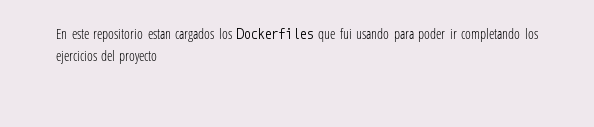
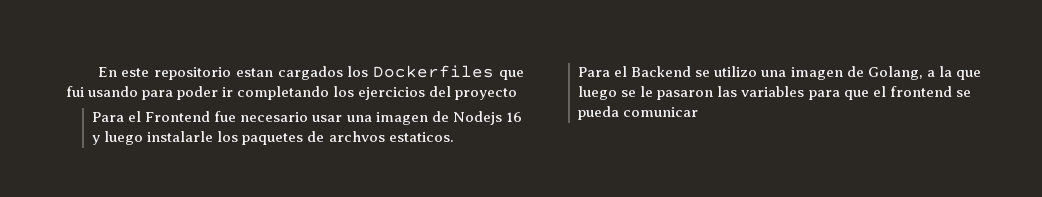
+ Para el Frontend fue necesario usar una imagen de Nodejs 16 y luego instalarle los paquetes de archvos estaticos.
+ Para el Backend se utilizo una imagen de Golang, a la que luego se le pasaron las variables para que el frontend se pueda comunicar

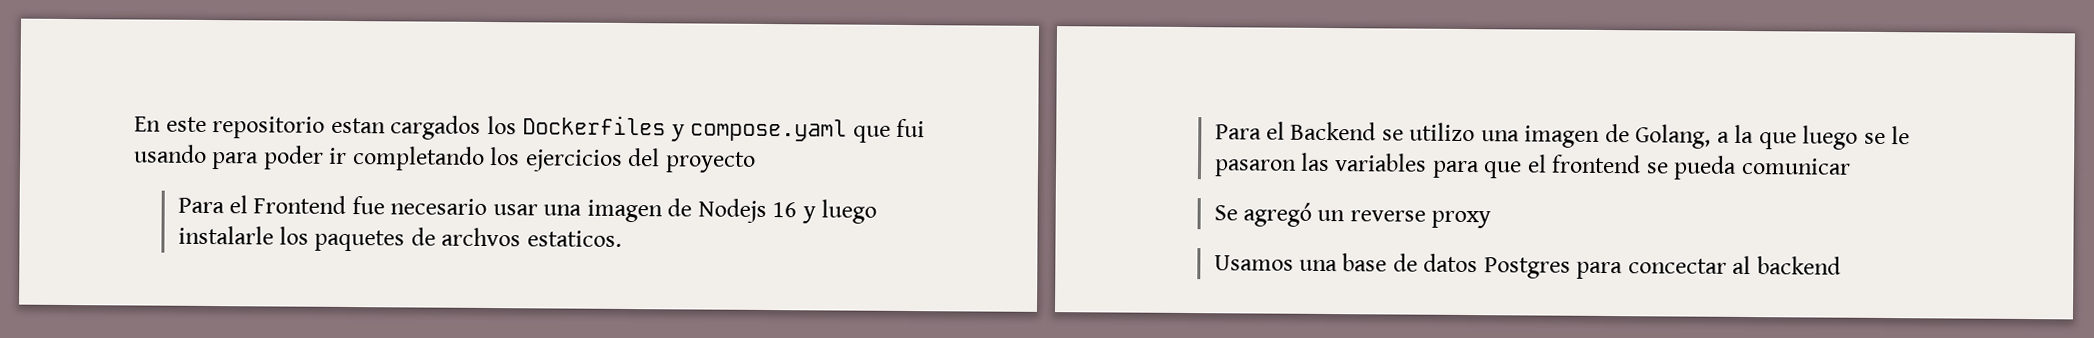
- En este repositorio estan cargados los Dockerfiles que fui usando para poder ir completando los ejercicios del proyecto
+ En este repositorio estan cargados los Dockerfiles y compose.yaml que fui usando para poder ir completando los ejercicios del proyecto
+ Se agregó un reverse proxy
+ Usamos una base de datos Postgres para concectar al backend

